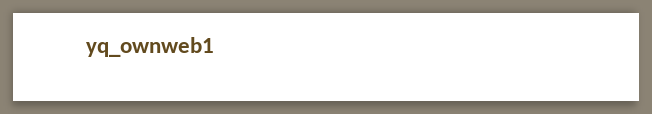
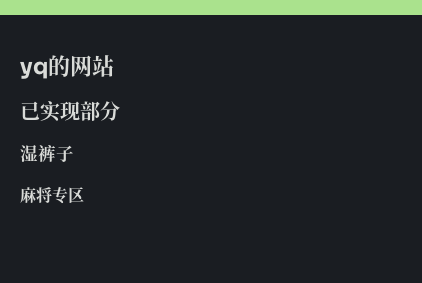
- yq_ownweb1
+ yq的网站
+ 已实现部分
+ 湿裤子
+ 麻将专区

